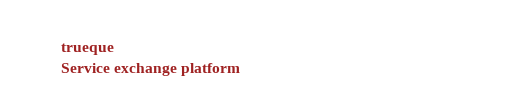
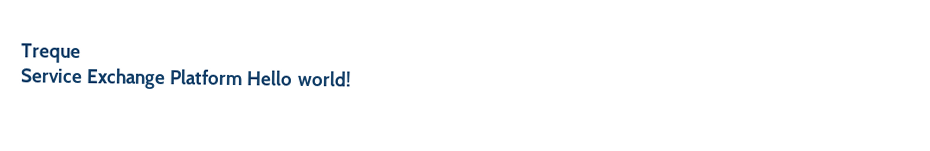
- trueque
+ Treque
- Service exchange platform
+ Service Exchange Platform Hello world!

